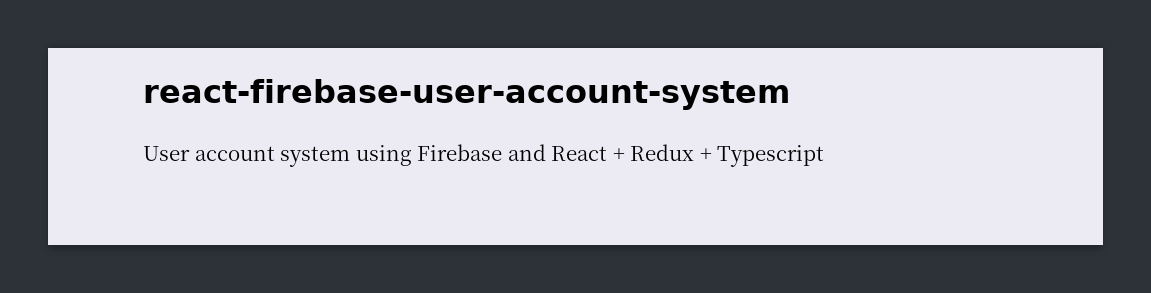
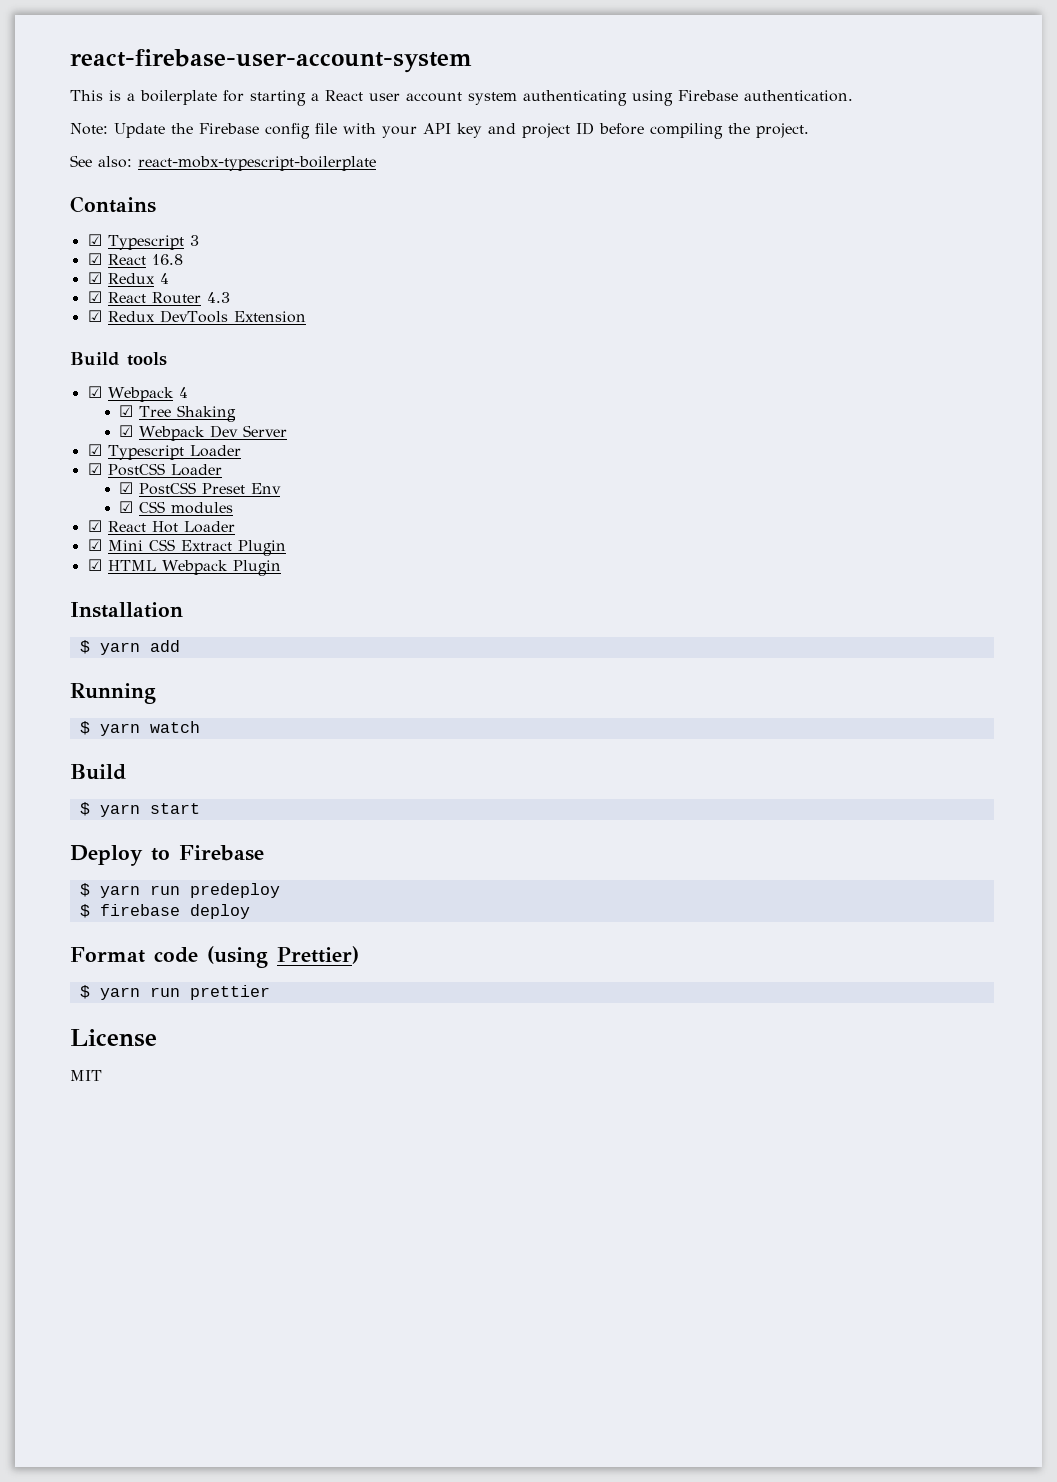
- User account system using Firebase and React + Redux + Typescript
+ This is a boilerplate for starting a React user account system authenticating using Firebase authentication.
+ Note: Update the Firebase config file with your API key and project ID before compiling the project.
+ See also: react-mobx-typescript-boilerplate
+ Contains
+ ☑ Typescript 3
+ ☑ React 16.8
+ ☑ Redux 4
+ ☑ React Router 4.3
+ ☑ Redux DevTools Extension
+ Build tools
+ ☑ Webpack 4
+ ☑ Tree Shaking
+ ☑ Webpack Dev Server
+ ☑ Typescript Loader
+ ☑ PostCSS Loader
+ ☑ PostCSS Preset Env
+ ☑ CSS modules
+ ☑ React Hot Loader
+ ☑ Mini CSS Extract Plugin
+ ☑ HTML Webpack Plugin
+ Installation
+ $ yarn add
+ Running
+ $ yarn watch
+ Build
+ $ yarn start
+ Deploy to Firebase
+ $ yarn run predeploy
+ $ firebase deploy
+ Format code (using Prettier)
+ $ yarn run prettier
+ License
+ MIT

